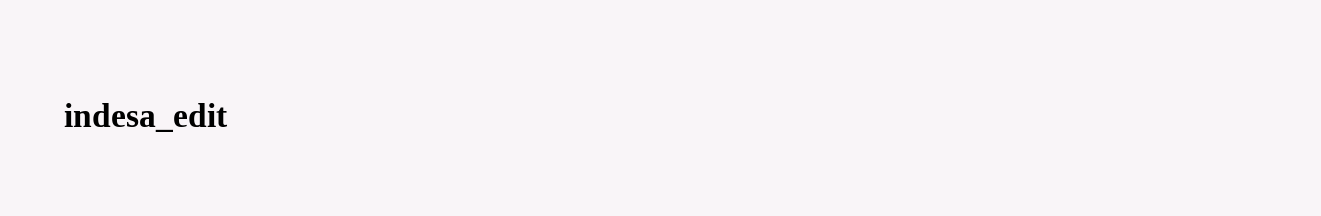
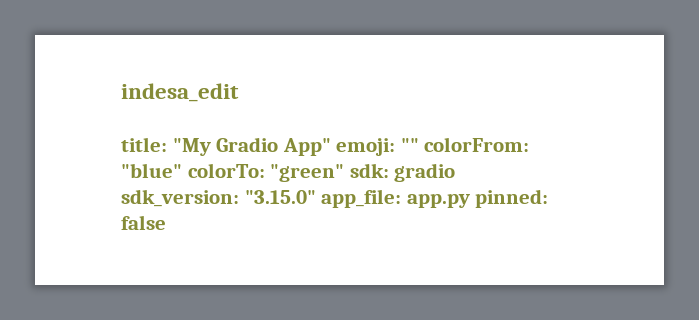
+ title: "My Gradio App" emoji: "" colorFrom: "blue" colorTo: "green" sdk: gradio sdk_version: "3.15.0" app_file: app.py pinned: false

